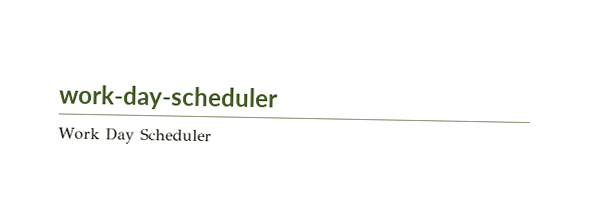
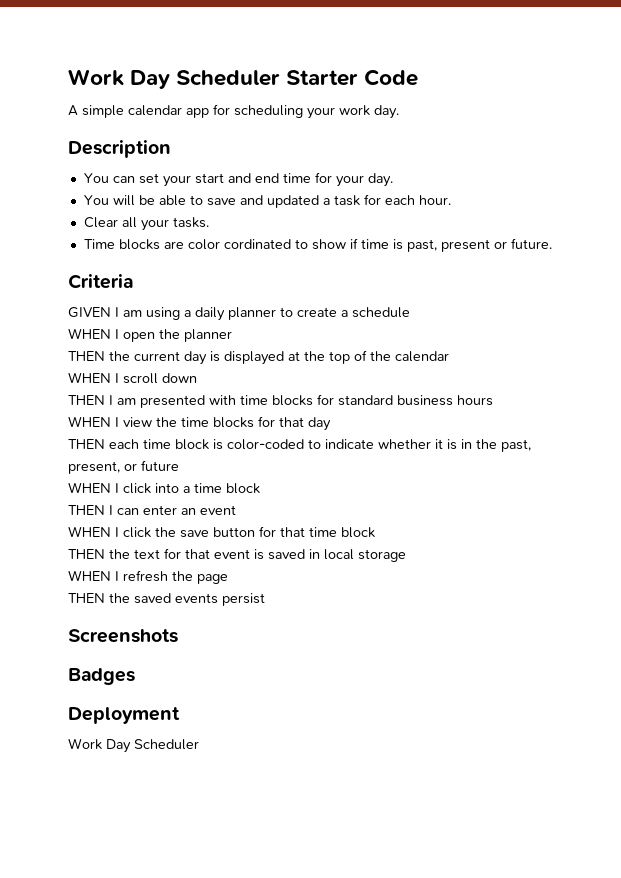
- work-day-scheduler
+ Work Day Scheduler Starter Code
+ A simple calendar app for scheduling your work day.
+ Description
+ You can set your start and end time for your day.
+ You will be able to save and updated a task for each hour.
+ Clear all your tasks.
+ Time blocks are color cordinated to show if time is past, present or future.
+ Criteria
+ GIVEN I am using a daily planner to create a schedule
+ WHEN I open the planner
+ THEN the current day is displayed at the top of the calendar
+ WHEN I scroll down
+ THEN I am presented with time blocks for standard business hours
+ WHEN I view the time blocks for that day
+ THEN each time block is color-coded to indicate whether it is in the past, present, or future
+ WHEN I click into a time block
+ THEN I can enter an event
+ WHEN I click the save button for that time block
+ THEN the text for that event is saved in local storage
+ WHEN I refresh the page
+ THEN the saved events persist
+ Screenshots
+ Badges
+ Deployment

